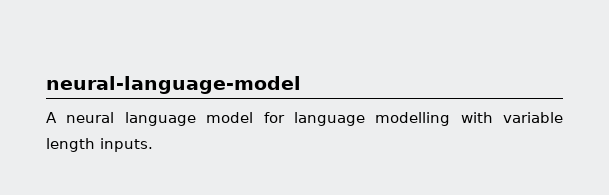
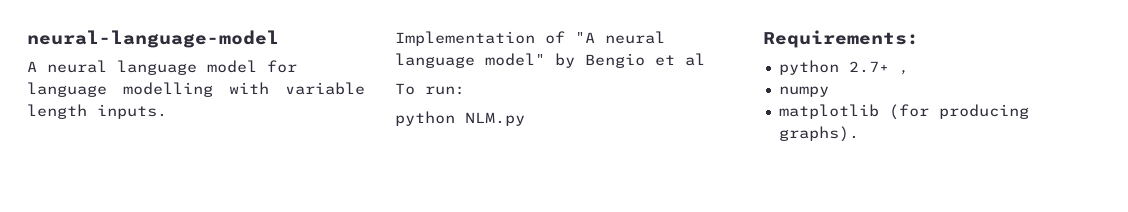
+ Implementation of "A neural language model" by Bengio et al
+ To run:
+ python NLM.py
+ Requirements:
+ python 2.7+ ,
+ numpy
+ matplotlib (for producing graphs).

